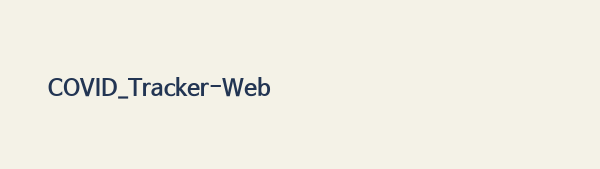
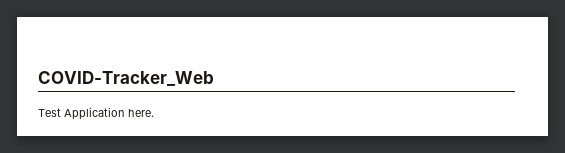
- COVID_Tracker-Web
+ COVID-Tracker_Web
+ Test Application here.

